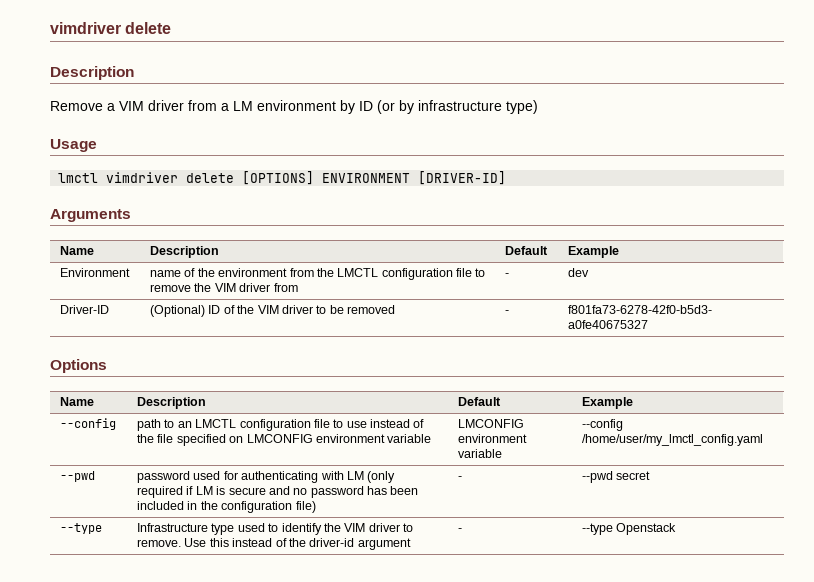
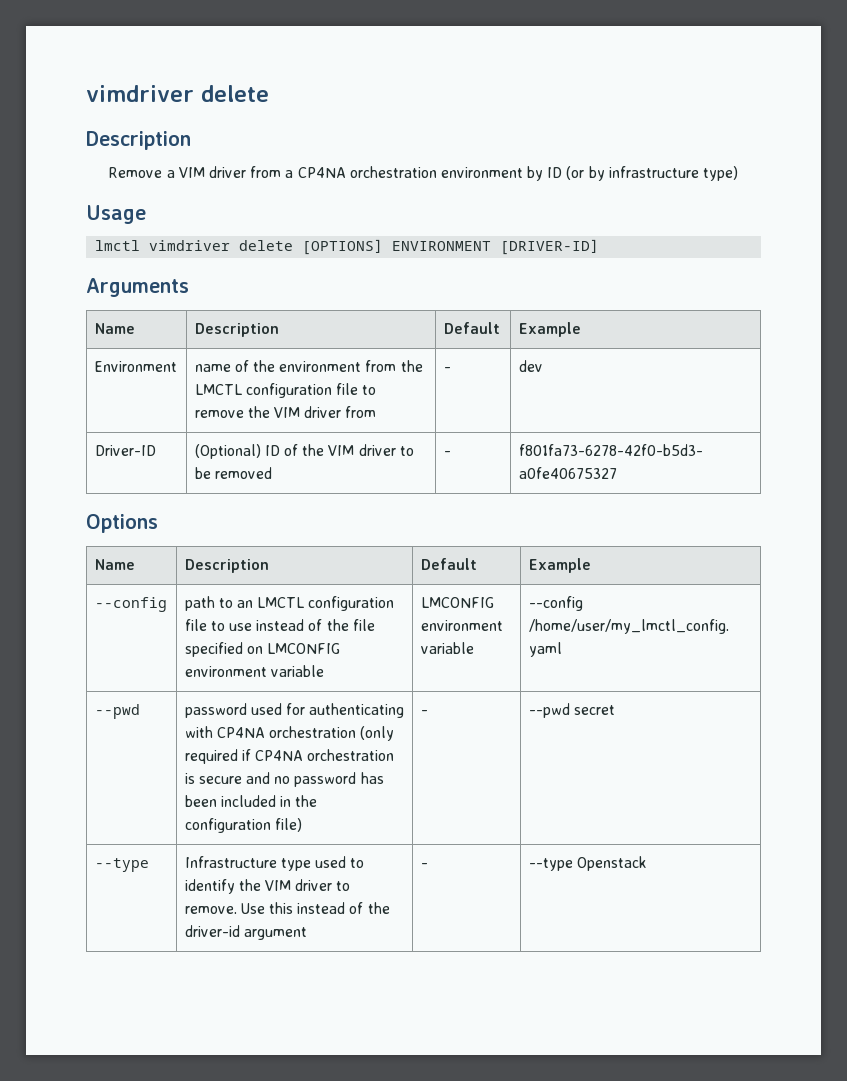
- Remove a VIM driver from a LM environment by ID (or by infrastructure type)
+ Remove a VIM driver from a CP4NA orchestration environment by ID (or by infrastructure type)
- --pwd | password used for authenticating with LM (only required if LM is secure and no password has been included in the configuration file) | - | --pwd secret
+ --pwd | password used for authenticating with CP4NA orchestration (only required if CP4NA orchestration is secure and no password has been included in the configuration file) | - | --pwd secret

